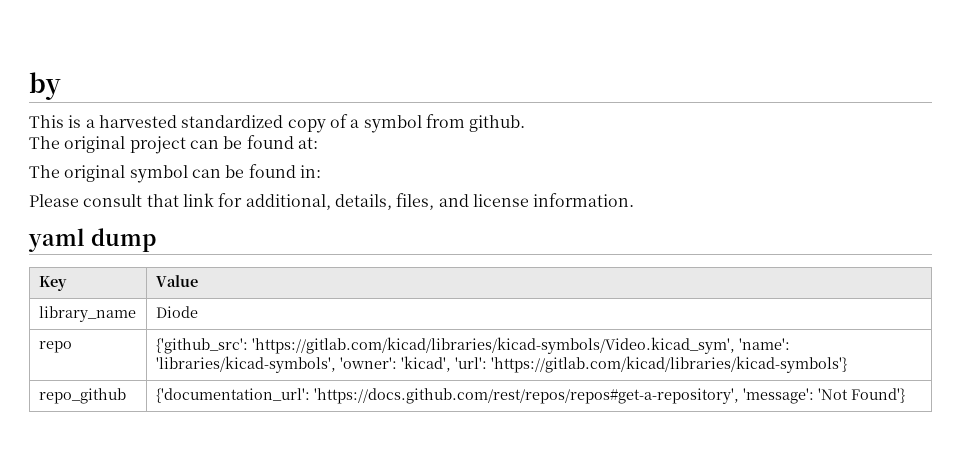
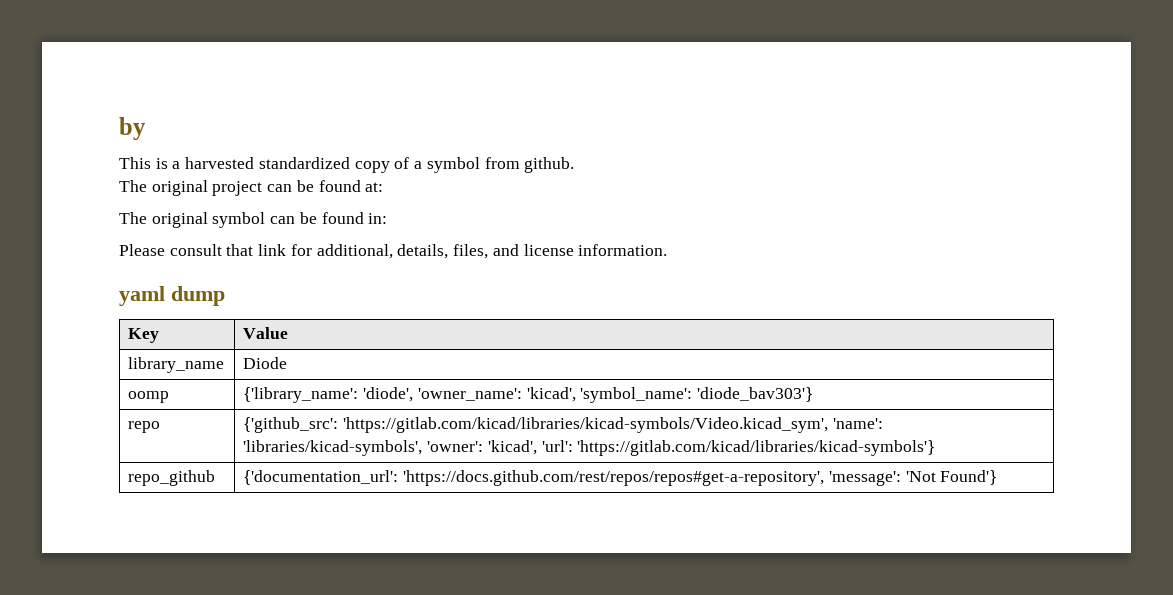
+ oomp | {'library_name': 'diode', 'owner_name': 'kicad', 'symbol_name': 'diode_bav303'}

